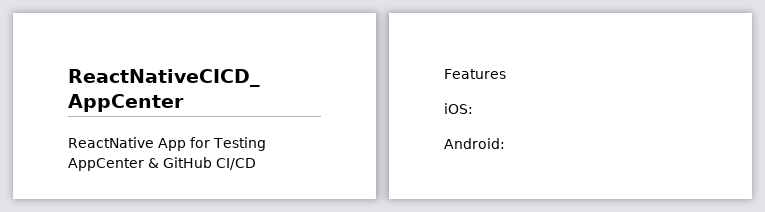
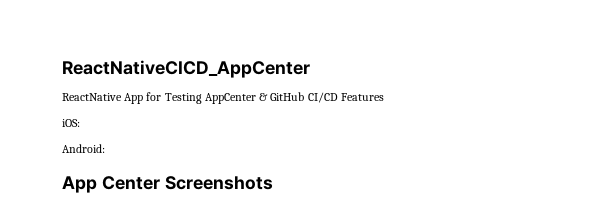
+ App Center Screenshots

